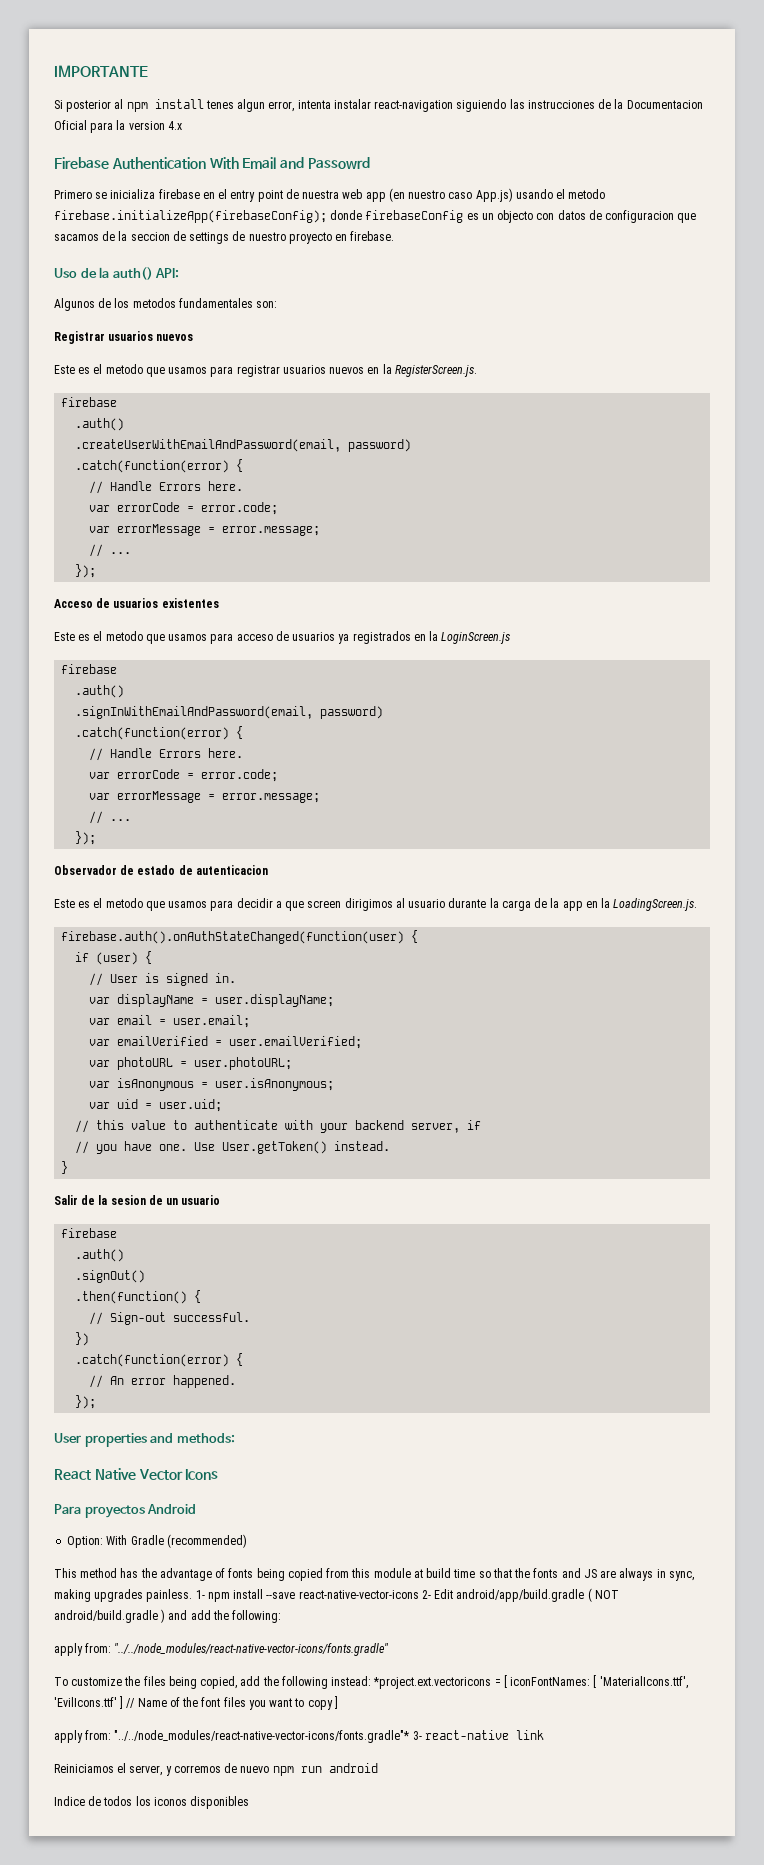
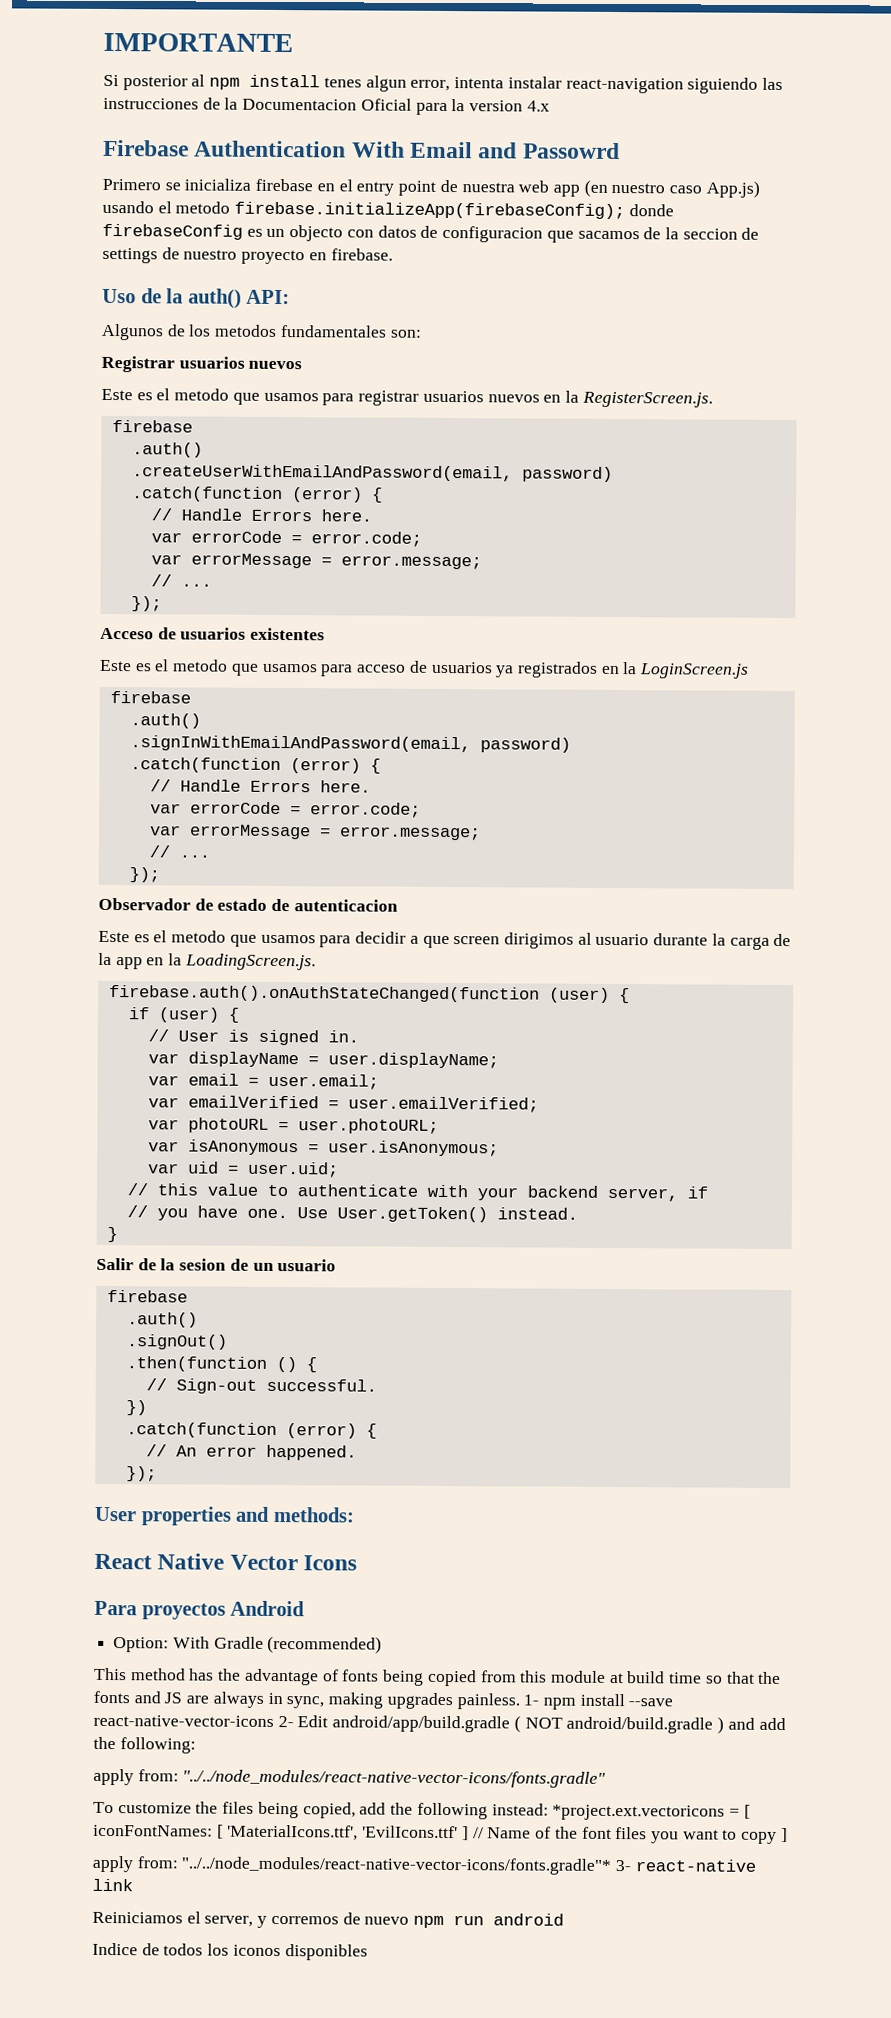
  .createUserWithEmailAndPassword(email, password)
- .catch(function(error) {
+ .catch(function (error) {
  .signInWithEmailAndPassword(email, password)
- .catch(function(error) {
+ .catch(function (error) {
- firebase.auth().onAuthStateChanged(function(user) {
+ firebase.auth().onAuthStateChanged(function (user) {
- .then(function() {
+ .then(function () {
  })
- .catch(function(error) {
+ .catch(function (error) {

